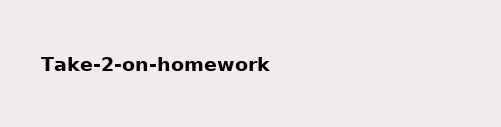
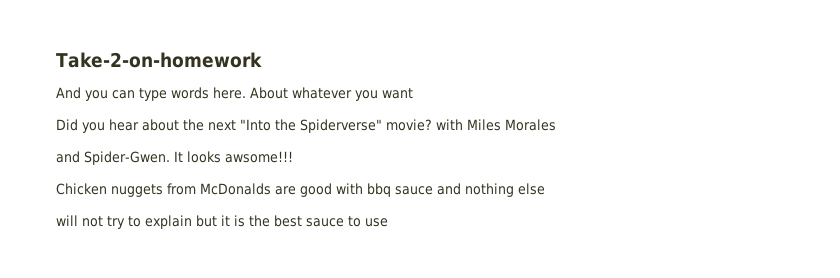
+ And you can type words here. About whatever you want
+ Did you hear about the next "Into the Spiderverse" movie? with Miles Morales
+ and Spider-Gwen. It looks awsome!!!
+ Chicken nuggets from McDonalds are good with bbq sauce and nothing else
+ will not try to explain but it is the best sauce to use

